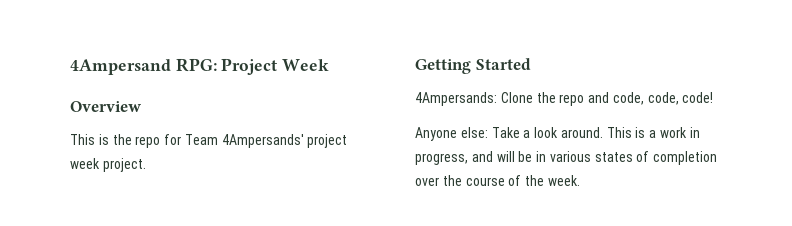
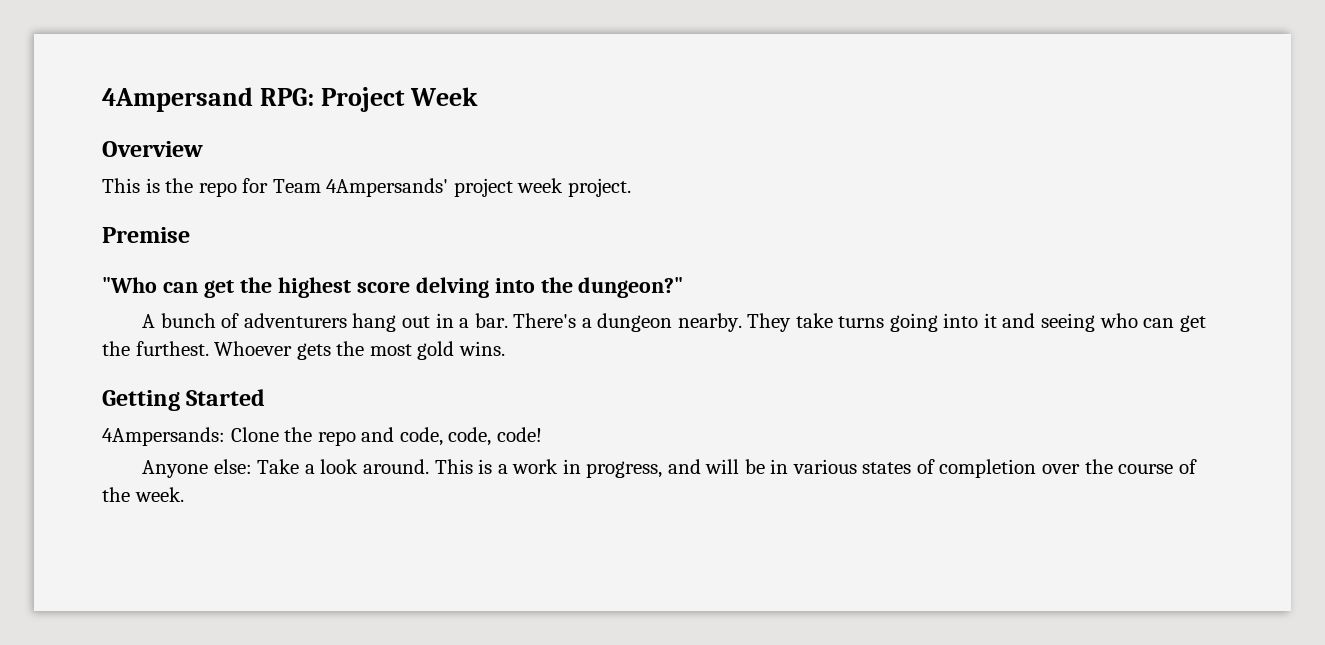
+ Premise
+ "Who can get the highest score delving into the dungeon?"
+ A bunch of adventurers hang out in a bar. There's a dungeon nearby. They take turns going into it and seeing who can get the furthest. Whoever gets the most gold wins.

